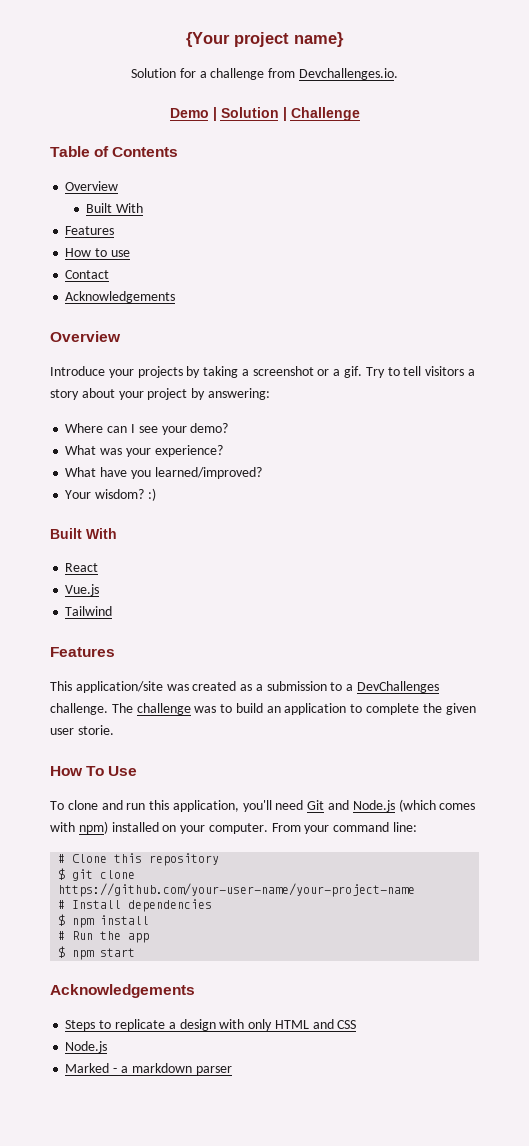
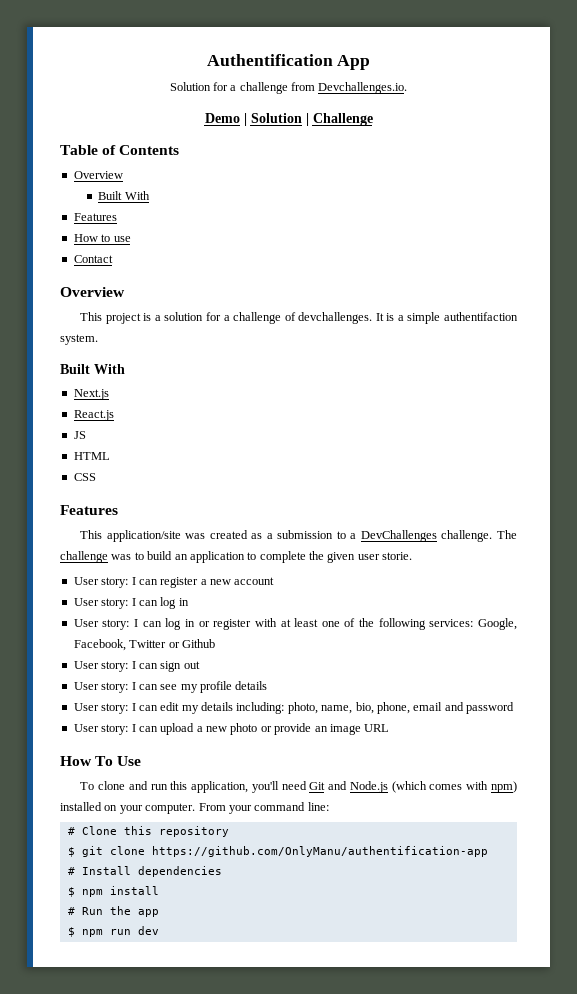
- {Your project name}
+ Authentification App
  Contact
- Acknowledgements
  Overview
- Introduce your projects by taking a screenshot or a gif. Try to tell visitors a story about your project by answering:
- Where can I see your demo?
- What was your experience?
- What have you learned/improved?
- Your wisdom? :)
+ This project is a solution for a challenge of devchallenges. It is a simple authentifaction system.
  Built With
- React
- Vue.js
- Tailwind
+ Next.js
+ React.js
+ JS
+ HTML
+ CSS
+ User story: I can register a new account
+ User story: I can log in
+ User story: I can log in or register with at least one of the following services: Google, Facebook, Twitter or Github
+ User story: I can sign out
+ User story: I can see my profile details
+ User story: I can edit my details including: photo, name, bio, phone, email and password
+ User story: I can upload a new photo or provide an image URL
- $ git clone https://github.com/your-user-name/your-project-name
+ $ git clone https://github.com/OnlyManu/authentification-app
- $ npm start
- Acknowledgements
- Steps to replicate a design with only HTML and CSS
- Node.js
- Marked - a markdown parser
+ $ npm run dev

